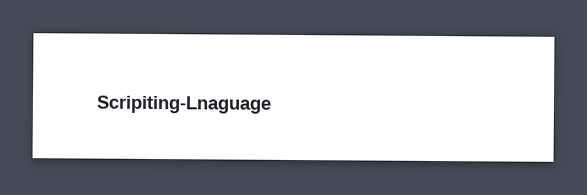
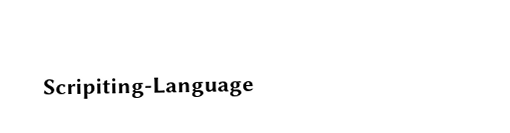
- Scripiting-Lnaguage
+ Scripiting-Language

